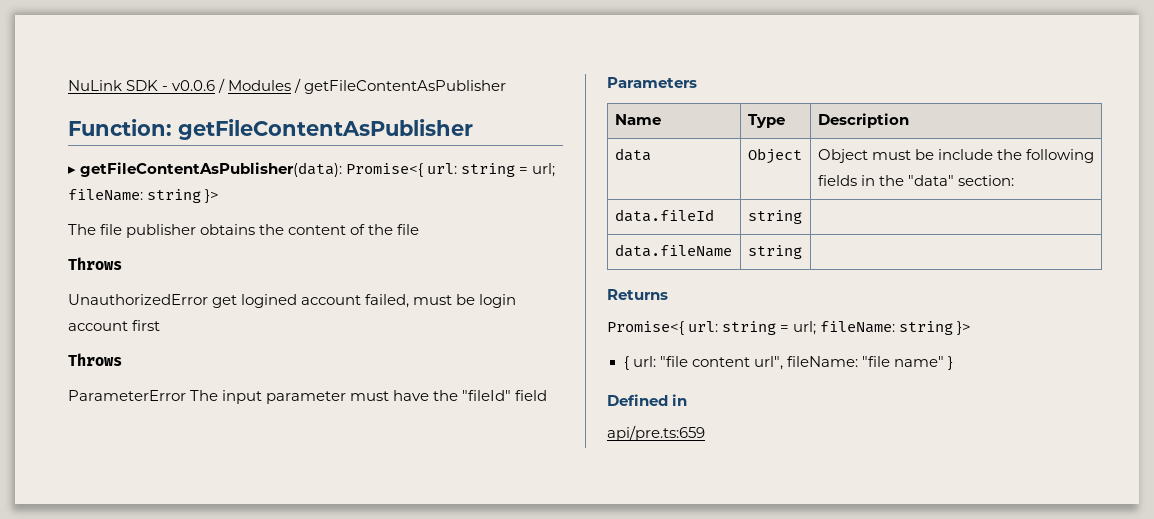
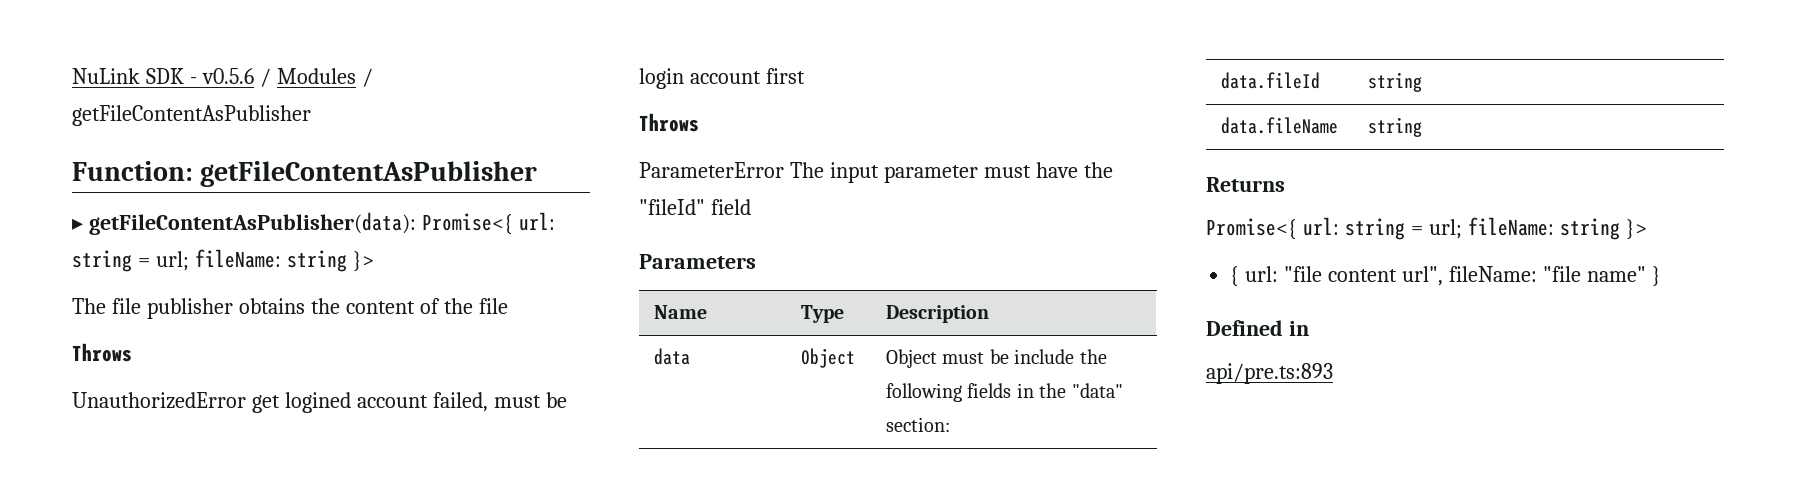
- NuLink SDK - v0.0.6 / Modules / getFileContentAsPublisher
+ NuLink SDK - v0.5.6 / Modules / getFileContentAsPublisher
- api/pre.ts:659
+ api/pre.ts:893

